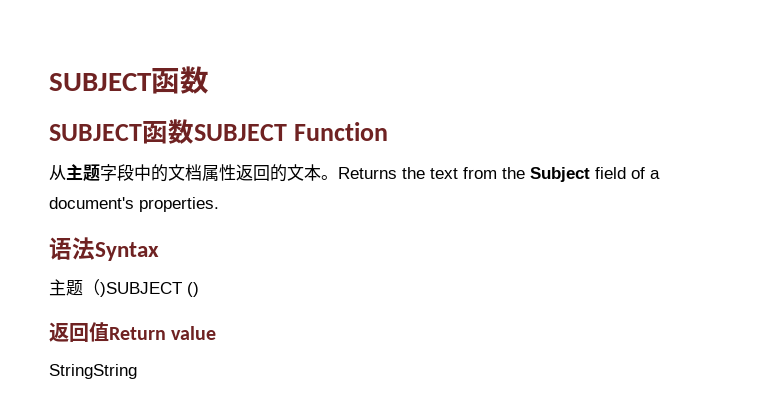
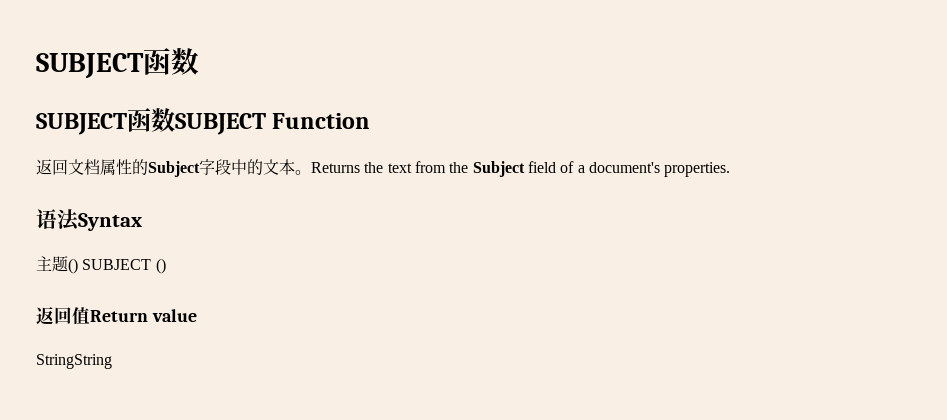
- 从主题字段中的文档属性返回的文本。
+ 返回文档属性的Subject字段中的文本。
- 主题（)SUBJECT ()
+ 主题() SUBJECT ()

